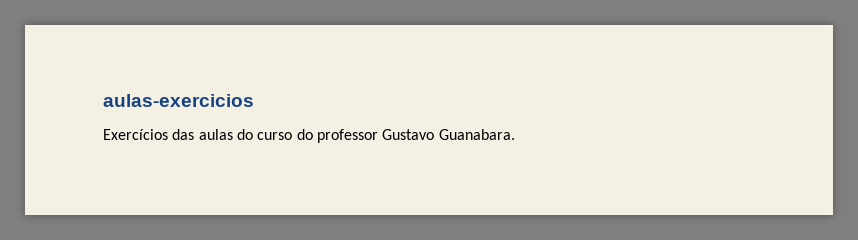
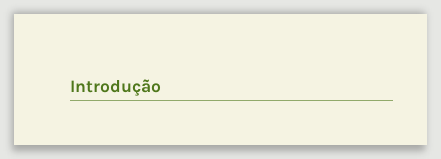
- aulas-exercicios
- Exercícios das aulas do curso do professor Gustavo Guanabara.
+ Introdução

